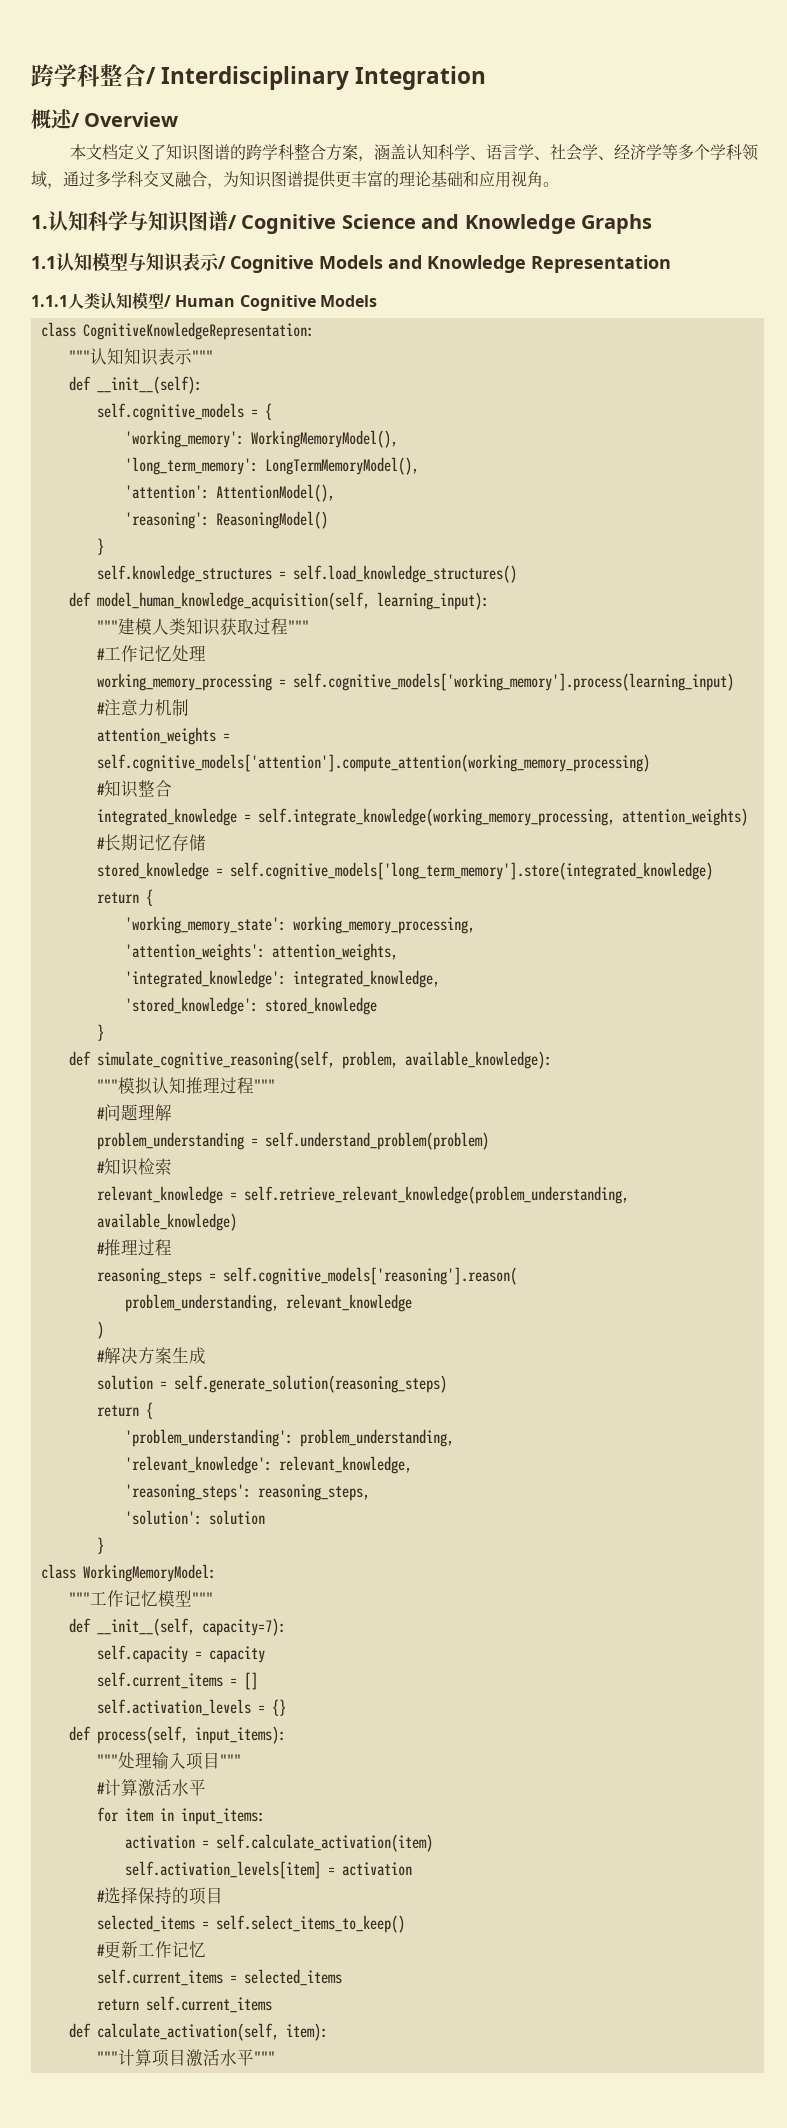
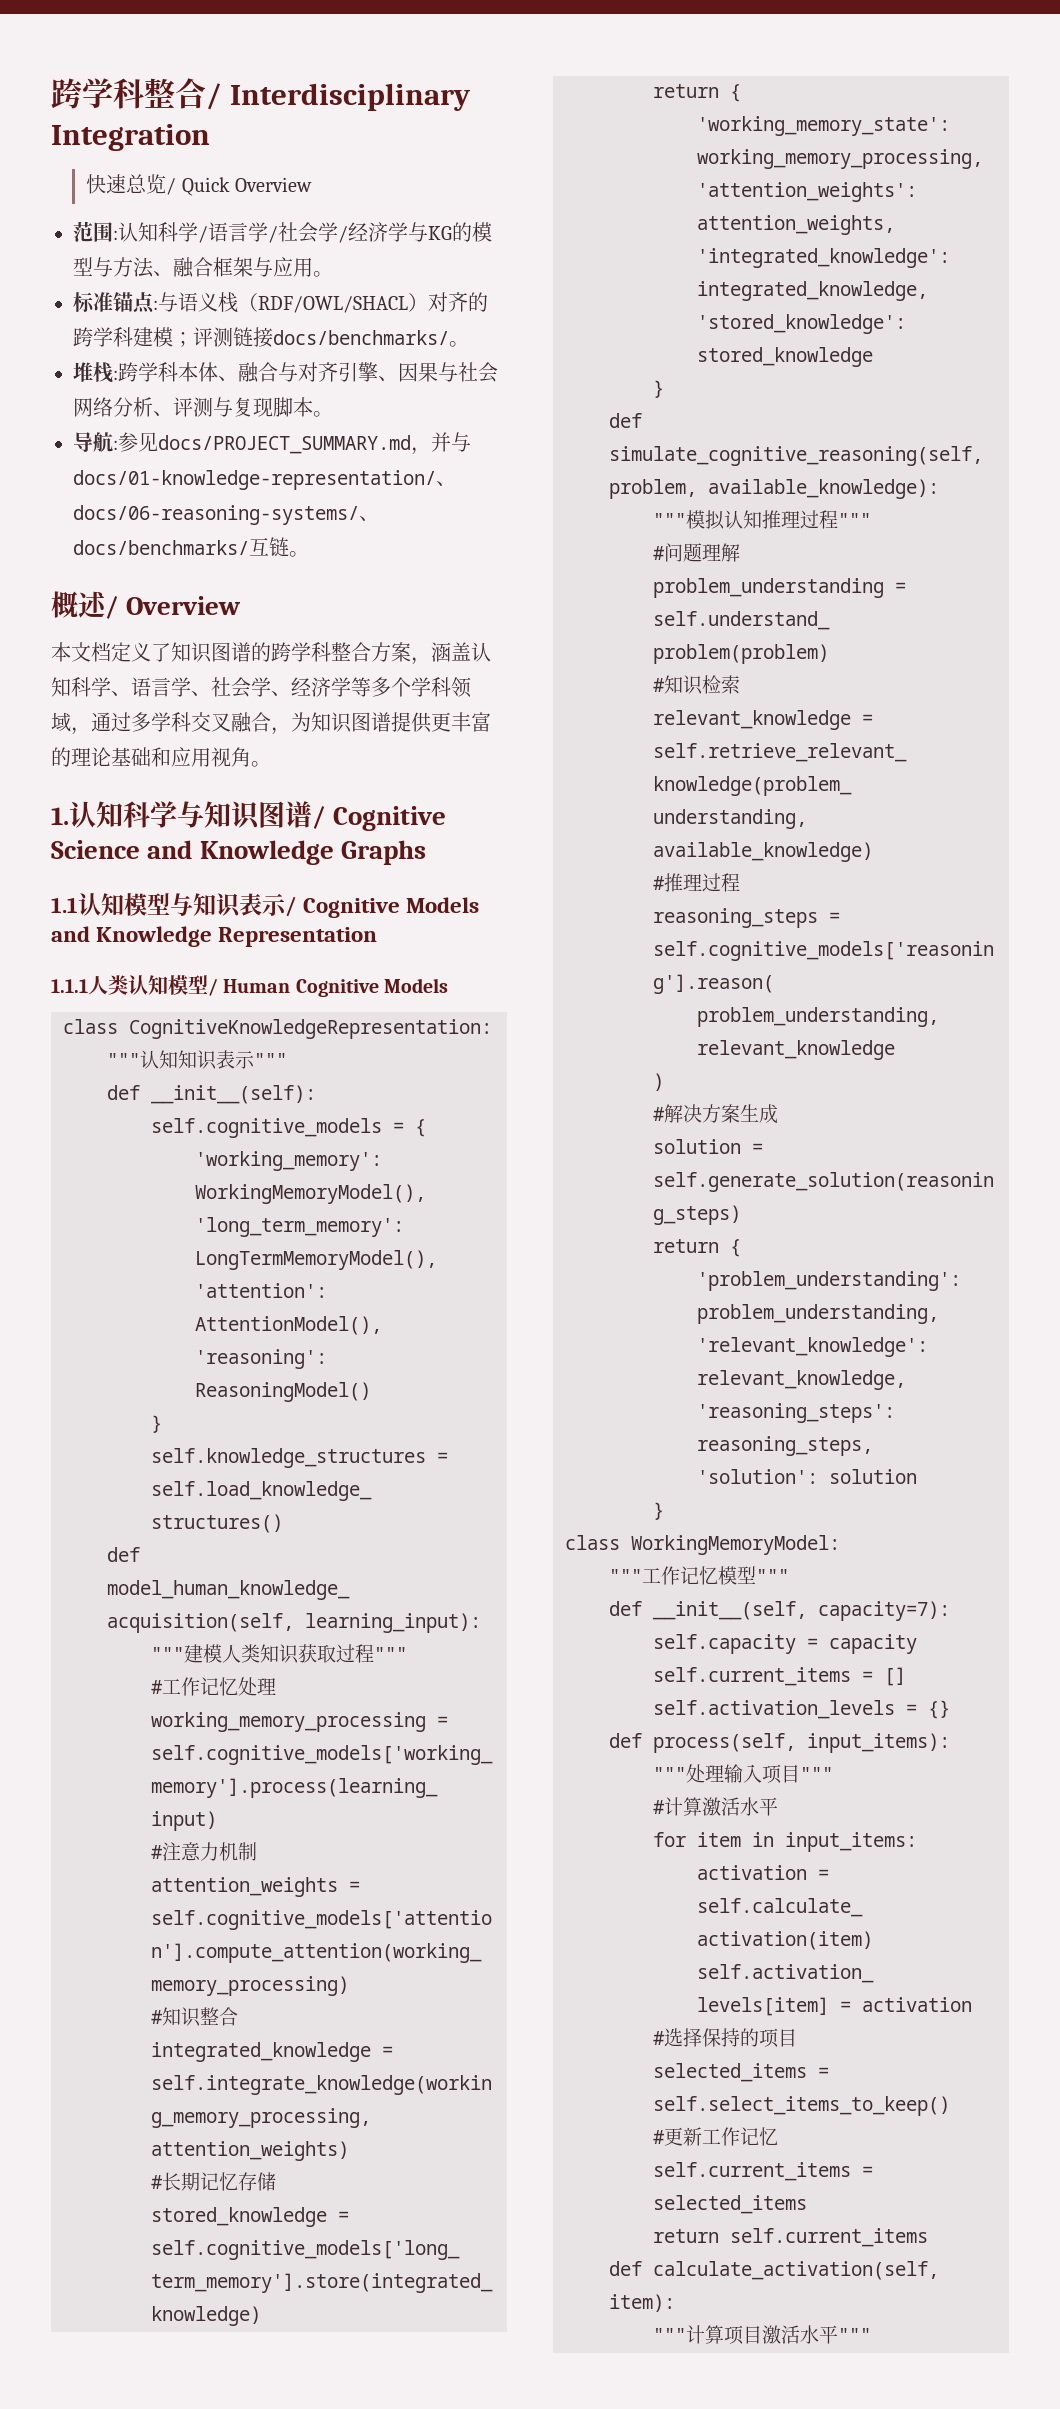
+ 快速总览/ Quick Overview
+ 范围:认知科学/语言学/社会学/经济学与KG的模型与方法、融合框架与应用。
+ 标准锚点:与语义栈（RDF/OWL/SHACL）对齐的跨学科建模；评测链接docs/benchmarks/。
+ 堆栈:跨学科本体、融合与对齐引擎、因果与社会网络分析、评测与复现脚本。
+ 导航:参见docs/PROJECT_SUMMARY.md，并与docs/01-knowledge-representation/、docs/06-reasoning-systems/、docs/benchmarks/互链。

